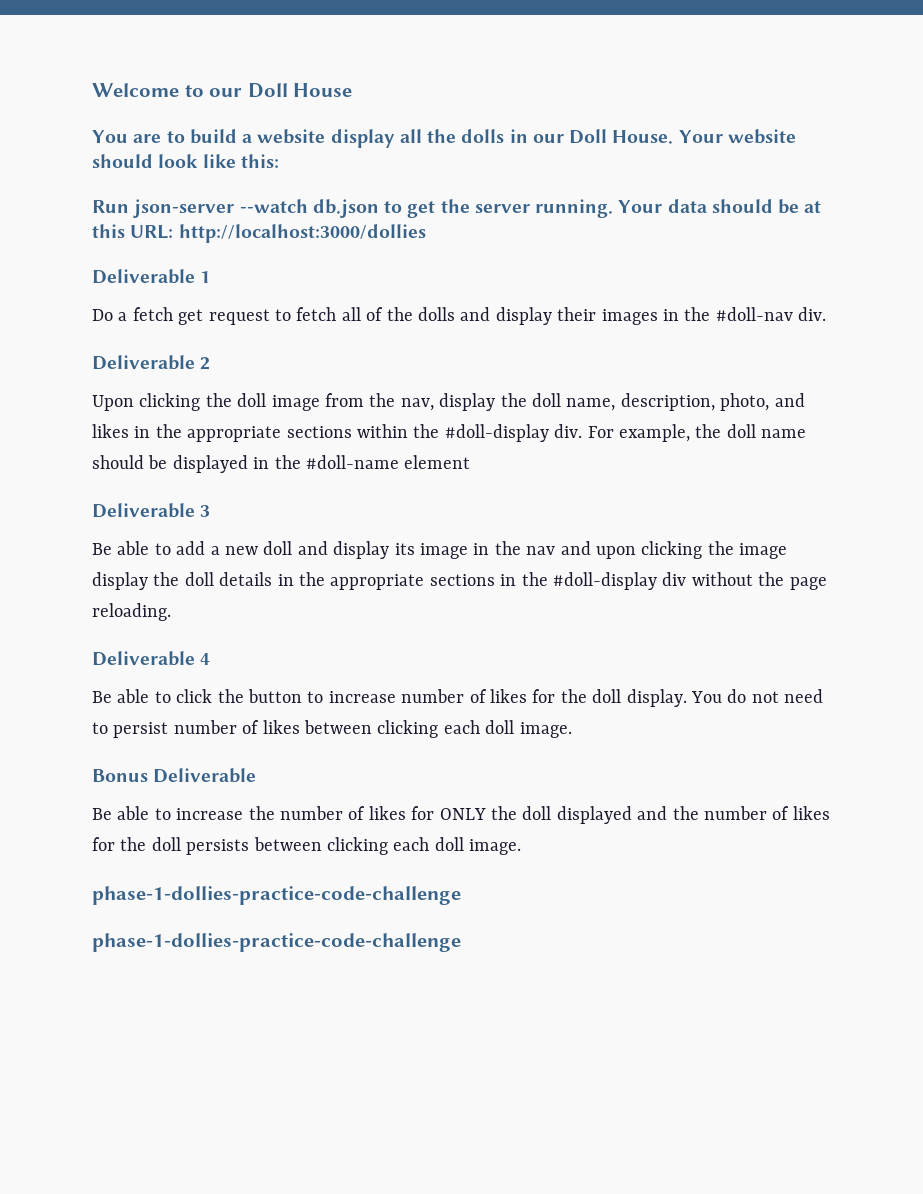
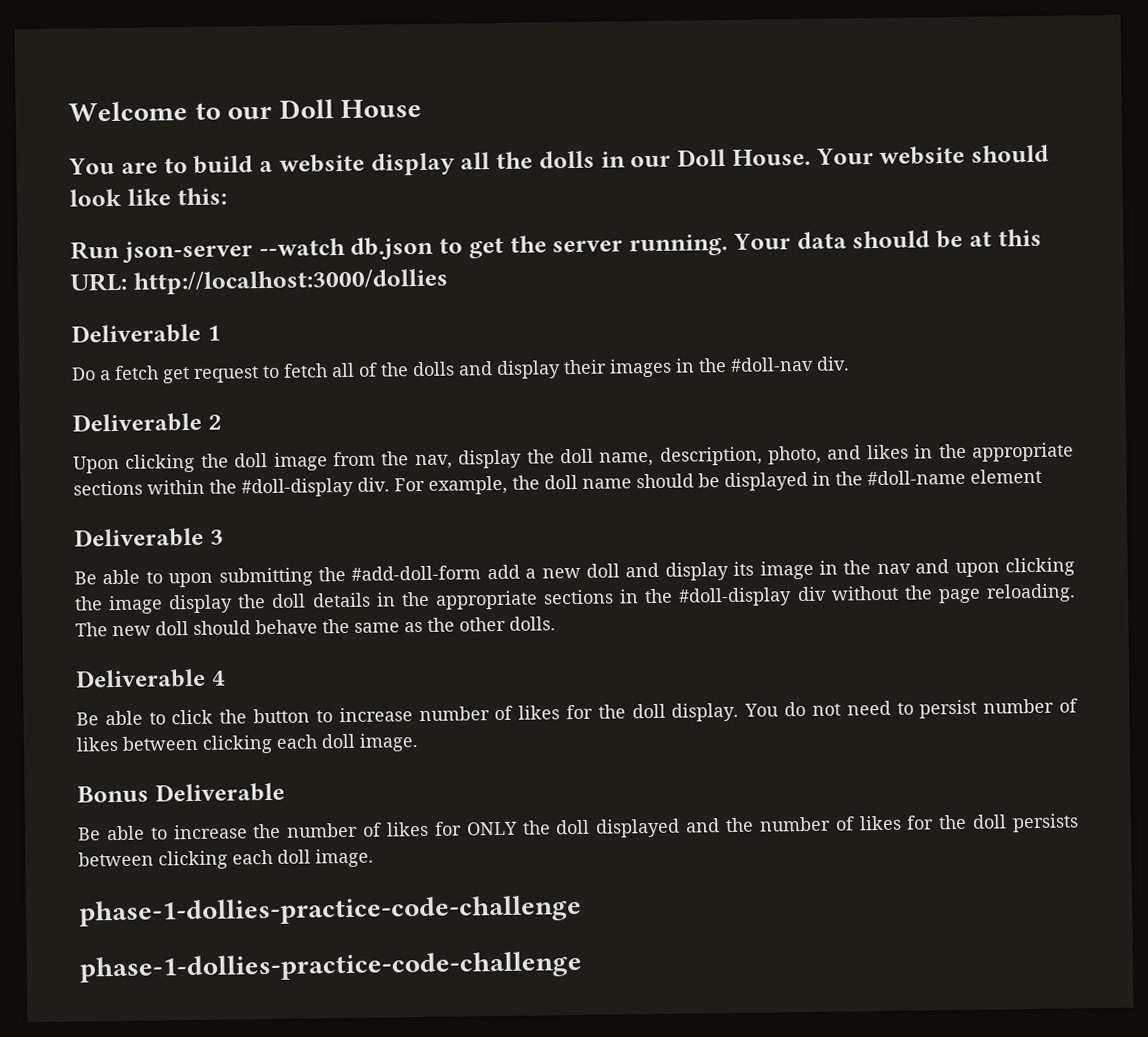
- Be able to add a new doll and display its image in the nav and upon clicking the image display the doll details in the appropriate sections in the #doll-display div without the page reloading.
+ Be able to upon submitting the #add-doll-form add a new doll and display its image in the nav and upon clicking the image display the doll details in the appropriate sections in the #doll-display div without the page reloading. The new doll should behave the same as the other dolls.

